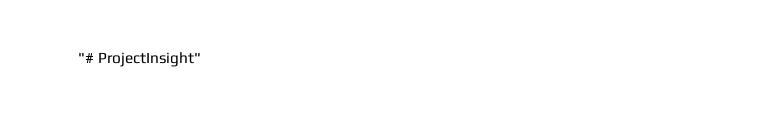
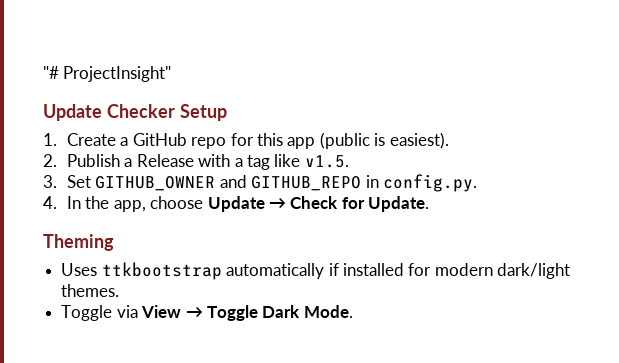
+ Update Checker Setup
+ 1. Create a GitHub repo for this app (public is easiest).
+ 2. Publish a Release with a tag like v1.5.
+ 3. Set GITHUB_OWNER and GITHUB_REPO in config.py.
+ 4. In the app, choose Update → Check for Update.
+ Theming
+ Uses ttkbootstrap automatically if installed for modern dark/light themes.
+ Toggle via View → Toggle Dark Mode.

